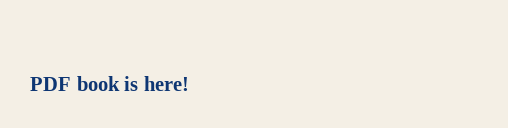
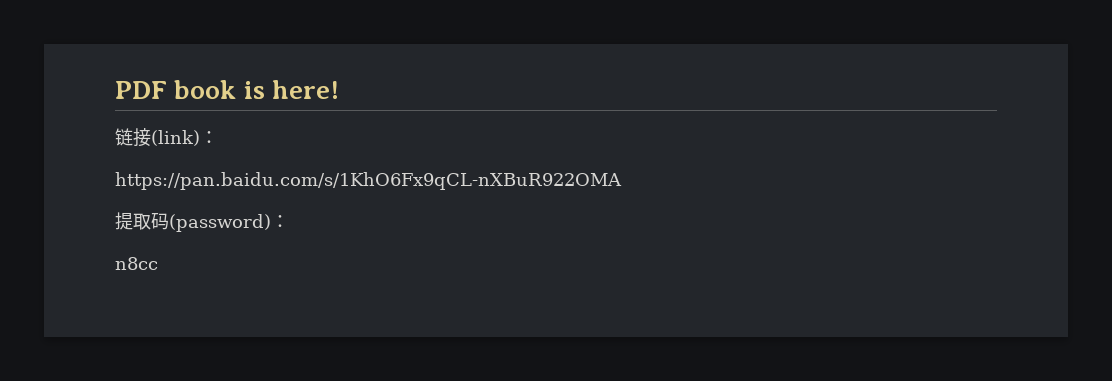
+ 链接(link)：
+ https://pan.baidu.com/s/1KhO6Fx9qCL-nXBuR922OMA
+ 提取码(password)：
+ n8cc

